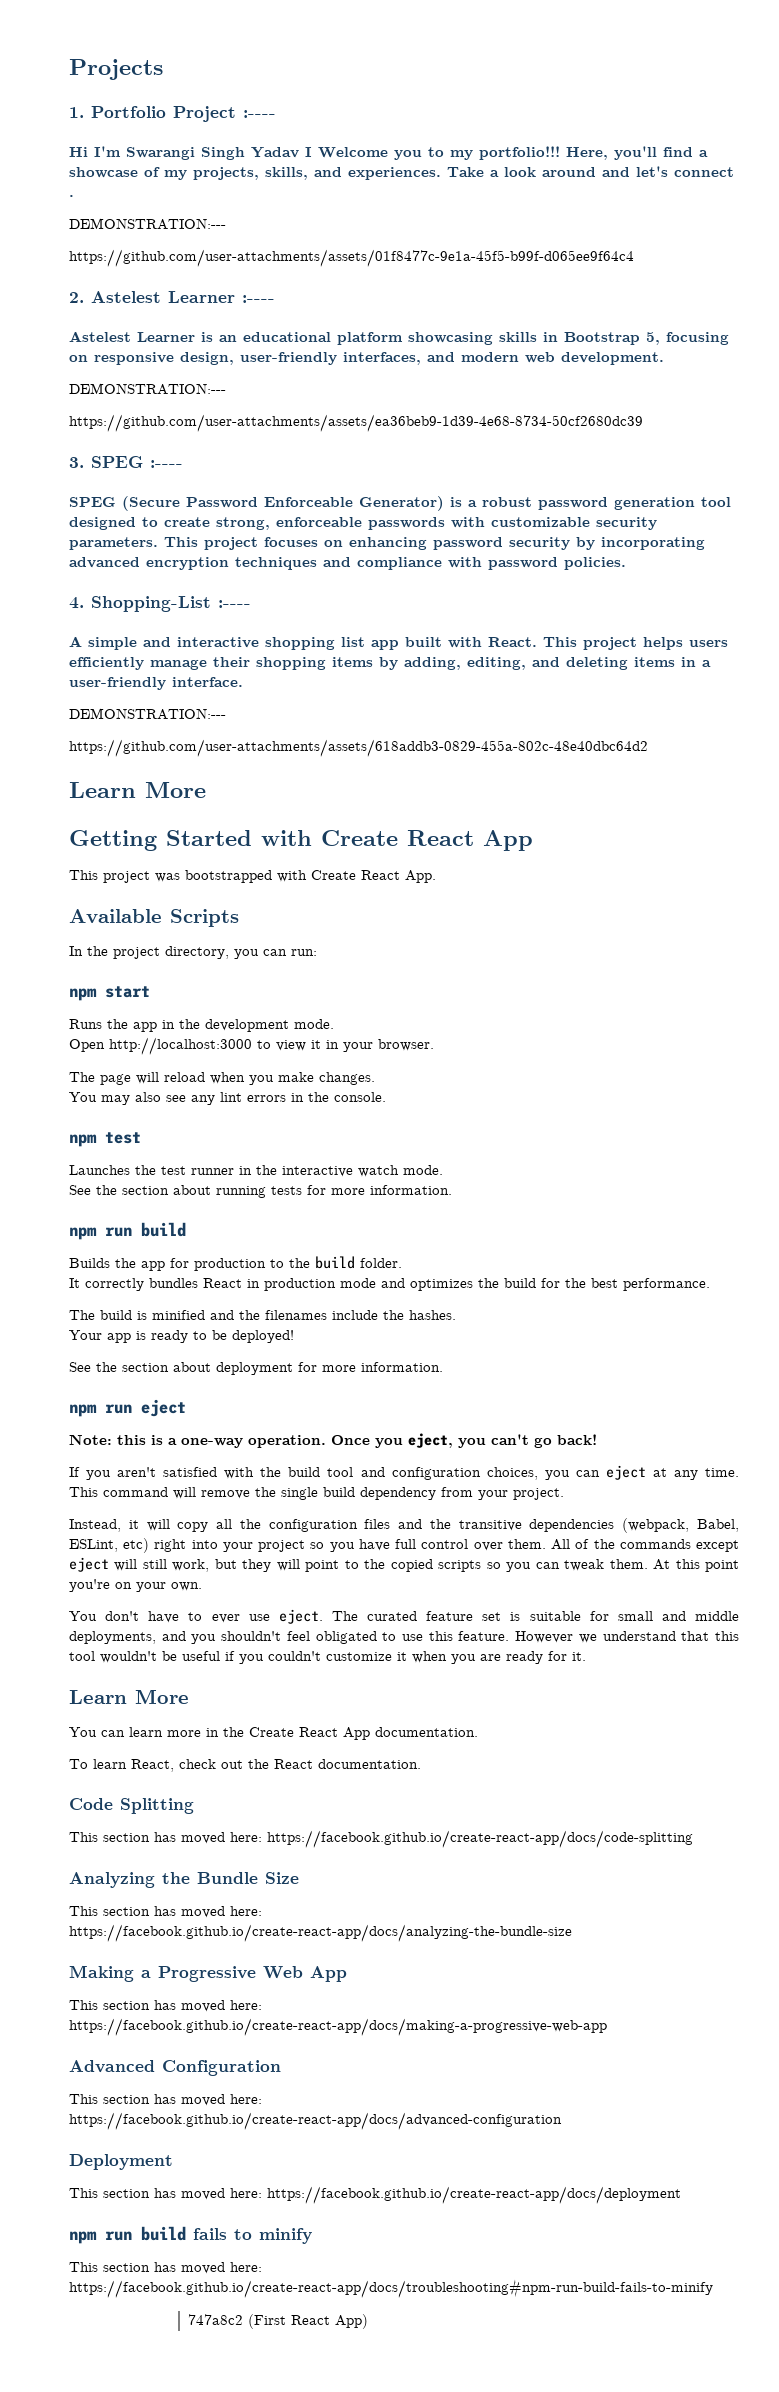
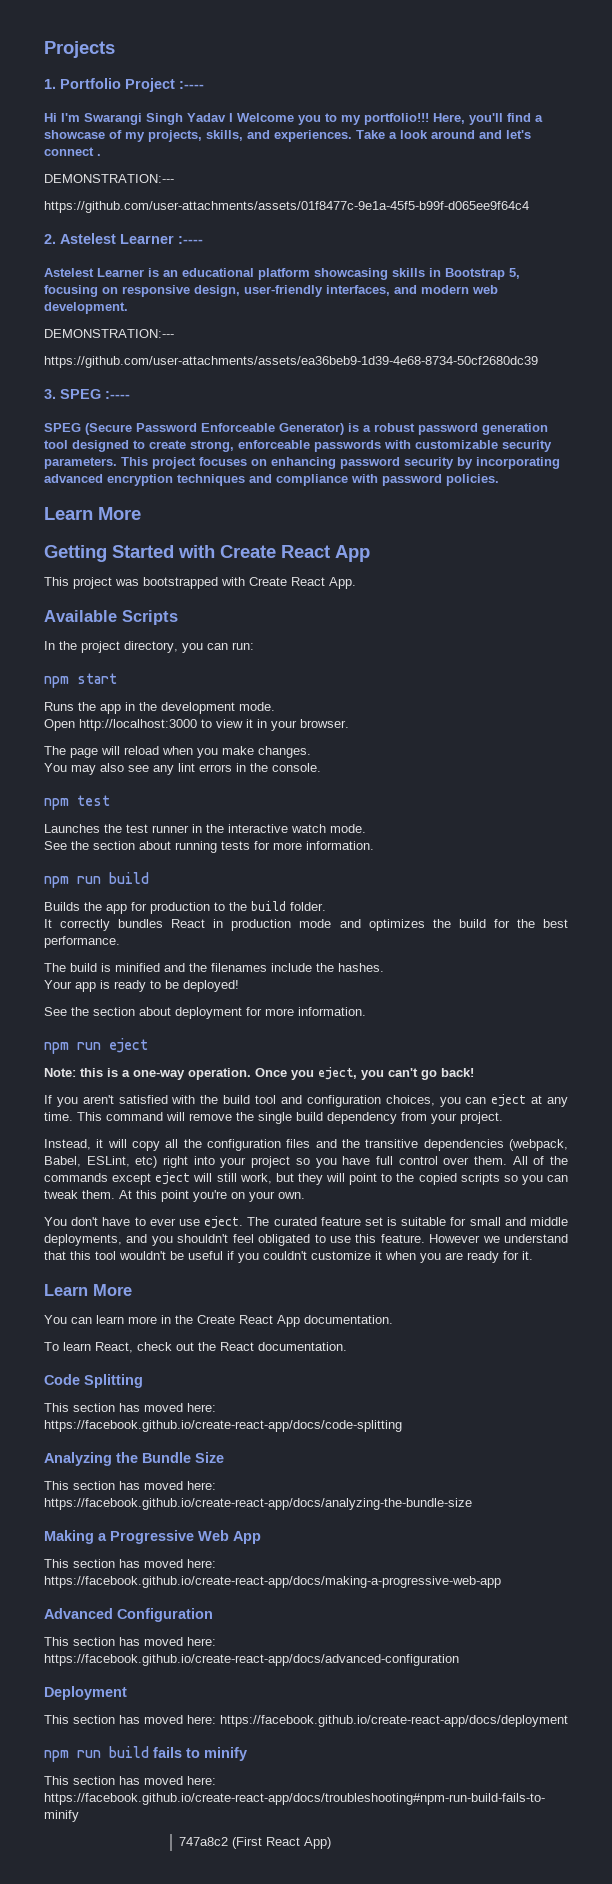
- 4. Shopping-List :----
- A simple and interactive shopping list app built with React. This project helps users efficiently manage their shopping items by adding, editing, and deleting items in a user-friendly interface.
- DEMONSTRATION:---
- https://github.com/user-attachments/assets/618addb3-0829-455a-802c-48e40dbc64d2

